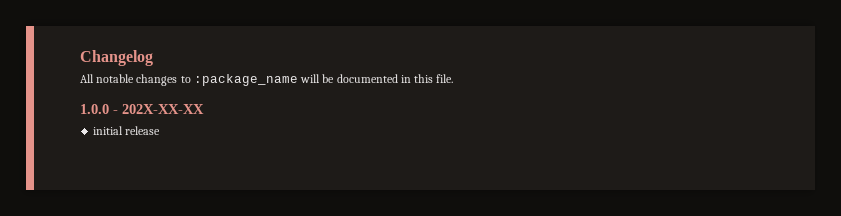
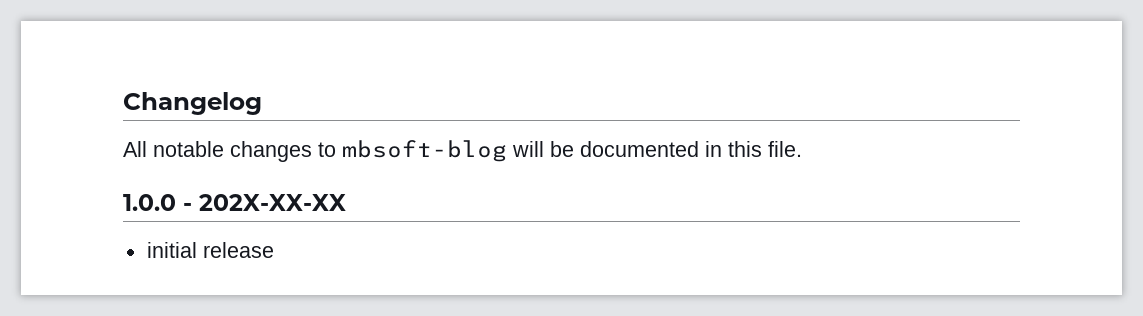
- All notable changes to :package_name will be documented in this file.
+ All notable changes to mbsoft-blog will be documented in this file.

